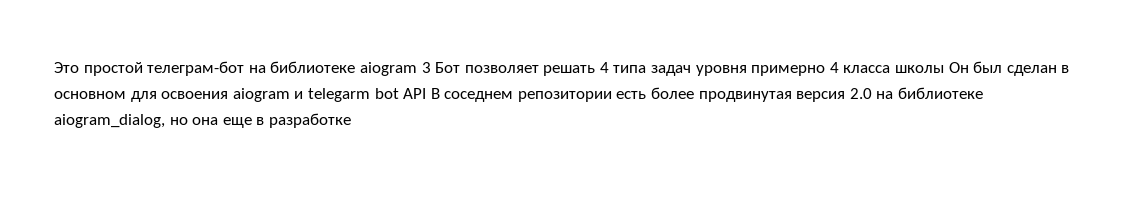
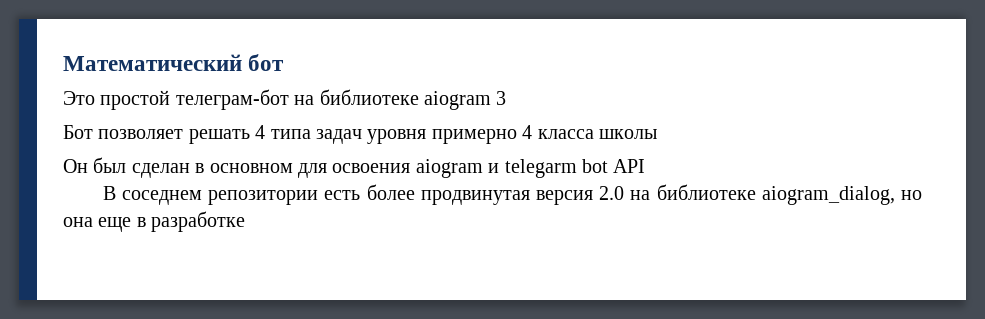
+ Математический бот
- Это простой телеграм-бот на библиотеке aiogram 3 Бот позволяет решать 4 типа задач уровня примерно 4 класса школы Он был сделан в основном для освоения aiogram и telegarm bot API В соседнем репозитории есть более продвинутая версия 2.0 на библиотеке aiogram_dialog, но она еще в разработке
+ Это простой телеграм-бот на библиотеке aiogram 3
+ Бот позволяет решать 4 типа задач уровня примерно 4 класса школы
+ Он был сделан в основном для освоения aiogram и telegarm bot API
+ В соседнем репозитории есть более продвинутая версия 2.0 на библиотеке aiogram_dialog, но она еще в разработке

